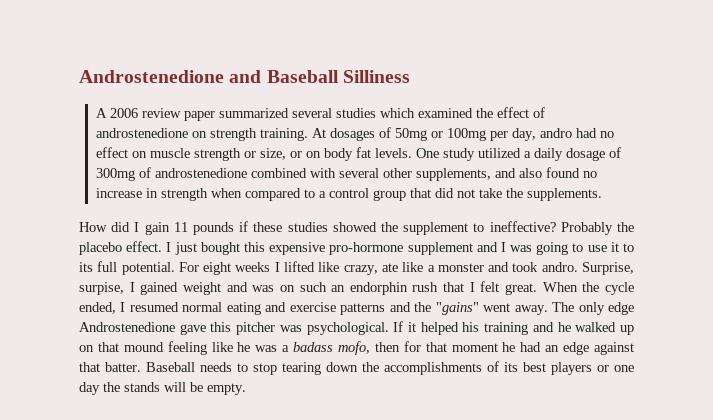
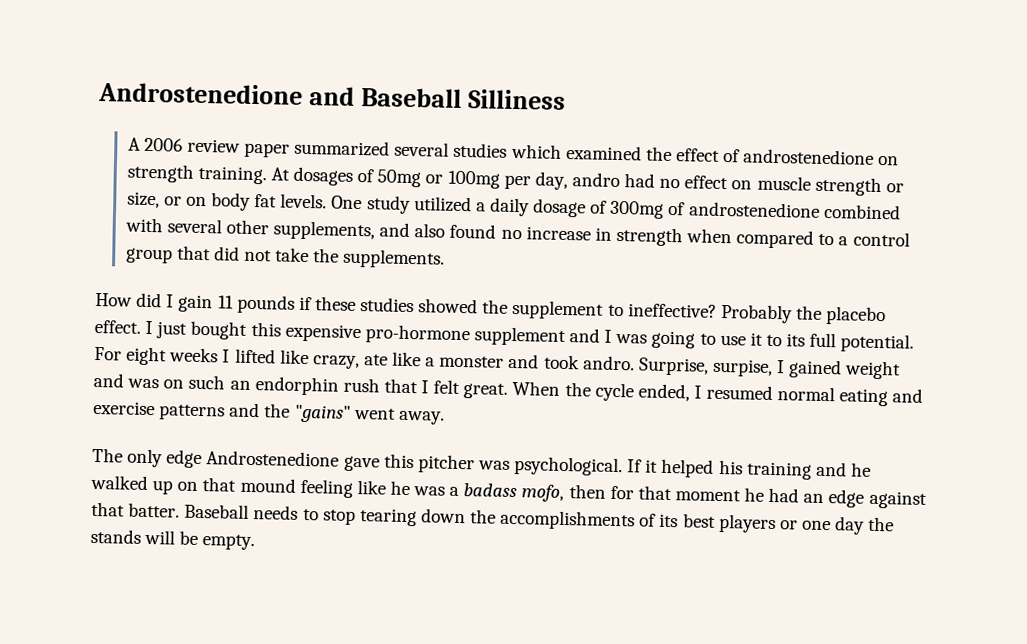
- When the cycle ended, I resumed normal eating and exercise patterns and the "gains" went away. The only edge Androstenedione gave this pitcher was psychological.
+ When the cycle ended, I resumed normal eating and exercise patterns and the "gains" went away.
+ The only edge Androstenedione gave this pitcher was psychological.

